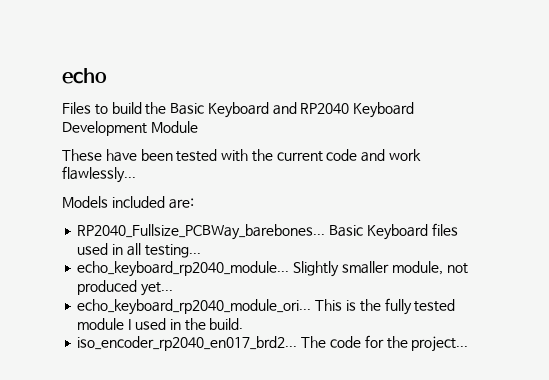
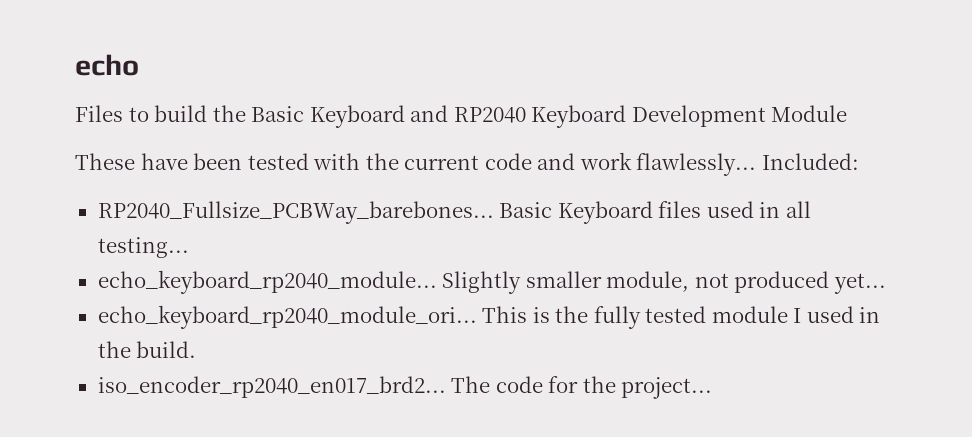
- These have been tested with the current code and work flawlessly...
- Models included are:
+ These have been tested with the current code and work flawlessly... Included:

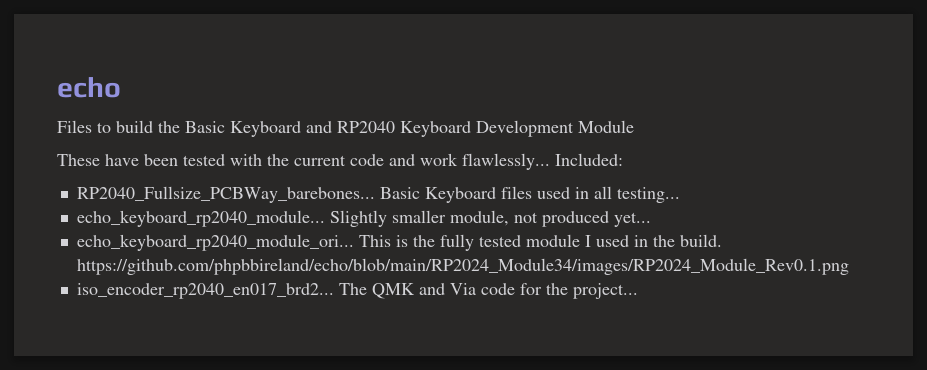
- This is the fully tested module I used in the build.
+ This is the fully tested module I used in the build. https://github.com/phpbbireland/echo/blob/main/RP2024_Module34/images/RP2024_Module_Rev0.1.png
- The code for the project...
+ The QMK and Via code for the project...

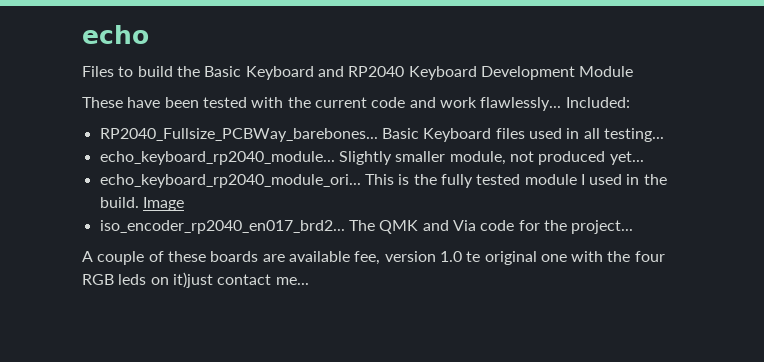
- This is the fully tested module I used in the build. https://github.com/phpbbireland/echo/blob/main/RP2024_Module34/images/RP2024_Module_Rev0.1.png
+ This is the fully tested module I used in the build. Image
+ A couple of these boards are available fee, version 1.0 te original one with the four RGB leds on it)just contact me...

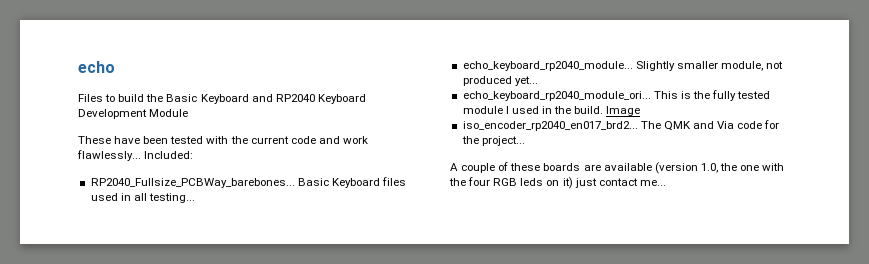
- A couple of these boards are available fee, version 1.0 te original one with the four RGB leds on it)just contact me...
+ A couple of these boards are available (version 1.0, the one with the four RGB leds on it) just contact me...

